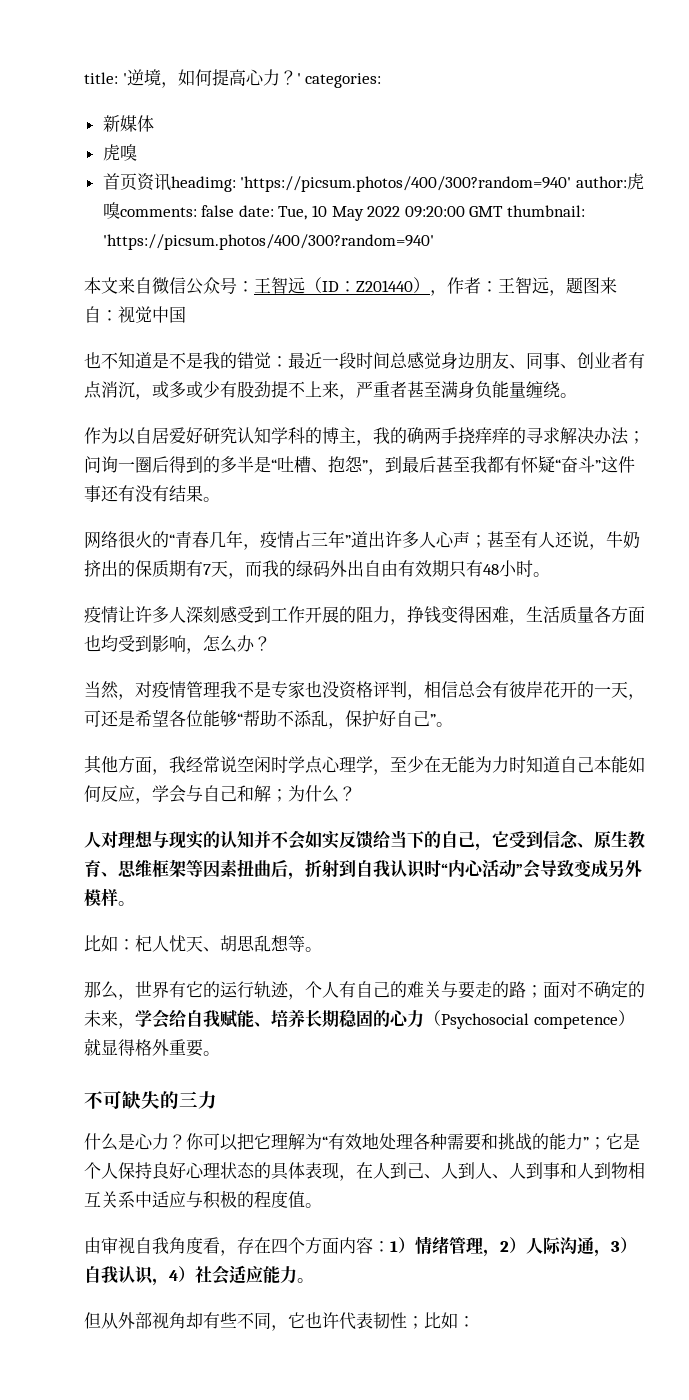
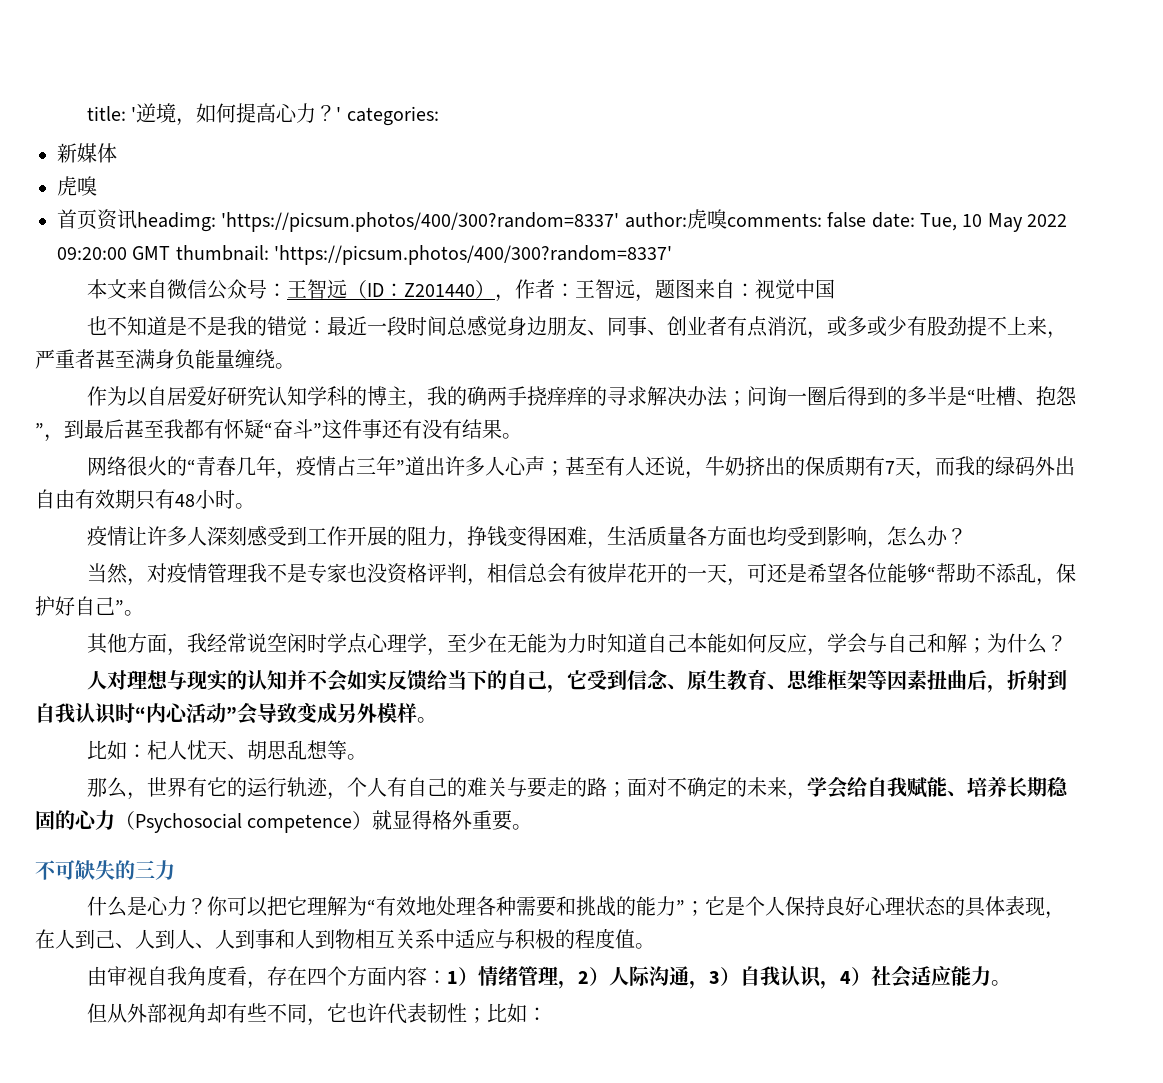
- 首页资讯headimg: 'https://picsum.photos/400/300?random=940' author:虎嗅comments: false date: Tue, 10 May 2022 09:20:00 GMT thumbnail: 'https://picsum.photos/400/300?random=940'
+ 首页资讯headimg: 'https://picsum.photos/400/300?random=8337' author:虎嗅comments: false date: Tue, 10 May 2022 09:20:00 GMT thumbnail: 'https://picsum.photos/400/300?random=8337'

